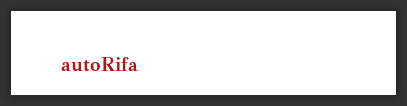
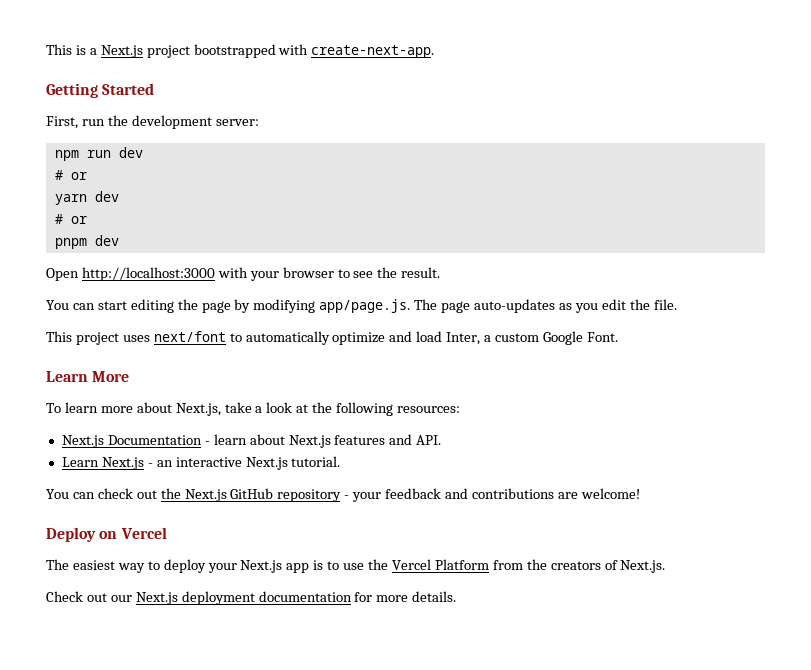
- autoRifa
+ This is a Next.js project bootstrapped with create-next-app.
+ Getting Started
+ First, run the development server:
+ npm run dev
+ # or
+ yarn dev
+ # or
+ pnpm dev
+ Open http://localhost:3000 with your browser to see the result.
+ You can start editing the page by modifying app/page.js. The page auto-updates as you edit the file.
+ This project uses next/font to automatically optimize and load Inter, a custom Google Font.
+ Learn More
+ To learn more about Next.js, take a look at the following resources:
+ Next.js Documentation - learn about Next.js features and API.
+ Learn Next.js - an interactive Next.js tutorial.
+ You can check out the Next.js GitHub repository - your feedback and contributions are welcome!
+ Deploy on Vercel
+ The easiest way to deploy your Next.js app is to use the Vercel Platform from the creators of Next.js.
+ Check out our Next.js deployment documentation for more details.

